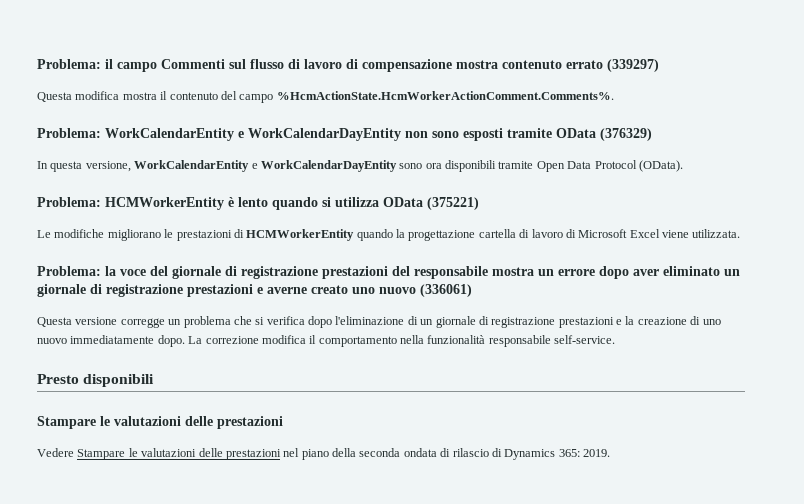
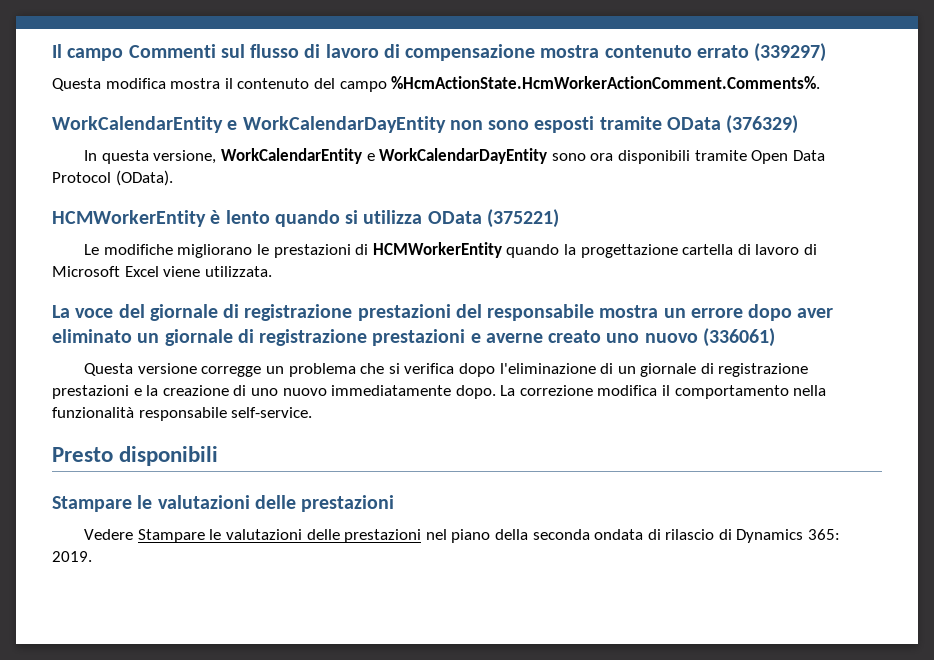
- Problema: il campo Commenti sul flusso di lavoro di compensazione mostra contenuto errato (339297)
+ Il campo Commenti sul flusso di lavoro di compensazione mostra contenuto errato (339297)
- Problema: WorkCalendarEntity e WorkCalendarDayEntity non sono esposti tramite OData (376329)
+ WorkCalendarEntity e WorkCalendarDayEntity non sono esposti tramite OData (376329)
- Problema: HCMWorkerEntity è lento quando si utilizza OData (375221)
+ HCMWorkerEntity è lento quando si utilizza OData (375221)
- Problema: la voce del giornale di registrazione prestazioni del responsabile mostra un errore dopo aver eliminato un giornale di registrazione prestazioni e averne creato uno nuovo (336061)
+ La voce del giornale di registrazione prestazioni del responsabile mostra un errore dopo aver eliminato un giornale di registrazione prestazioni e averne creato uno nuovo (336061)

